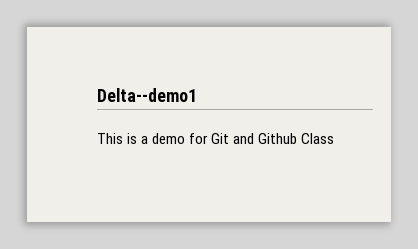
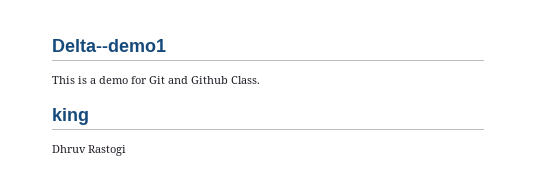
- This is a demo for Git and Github Class
+ This is a demo for Git and Github Class.
+ king
+ Dhruv Rastogi

